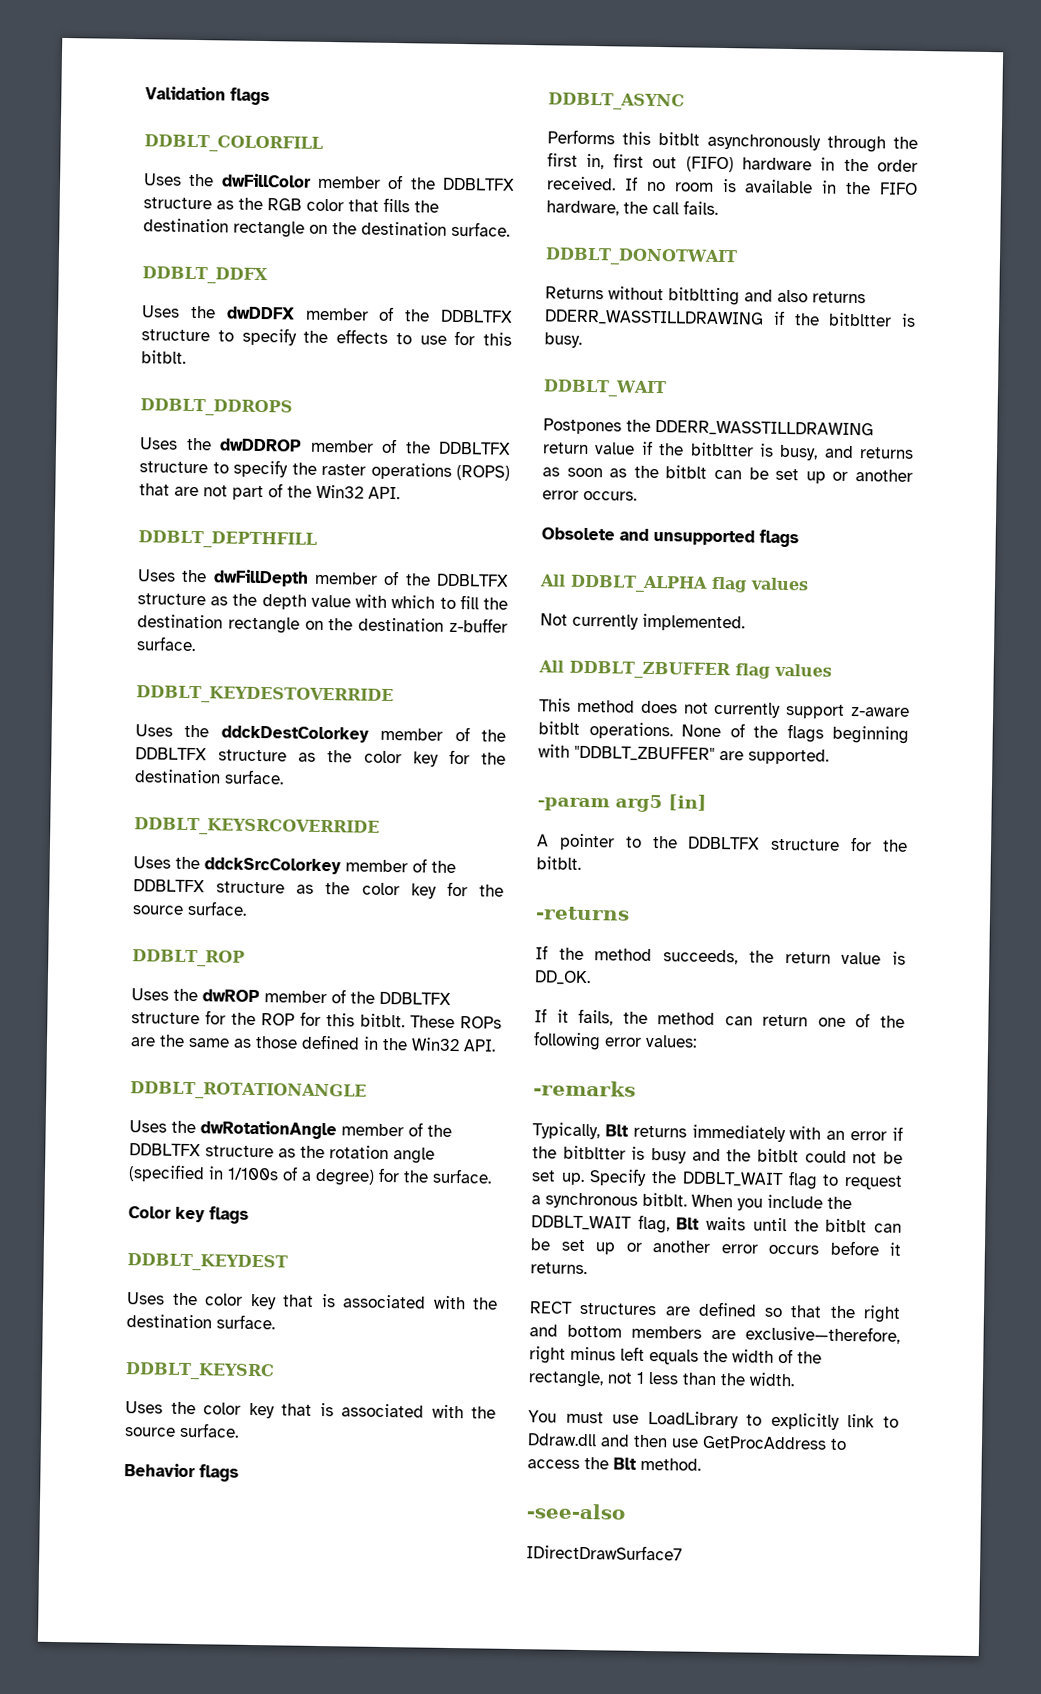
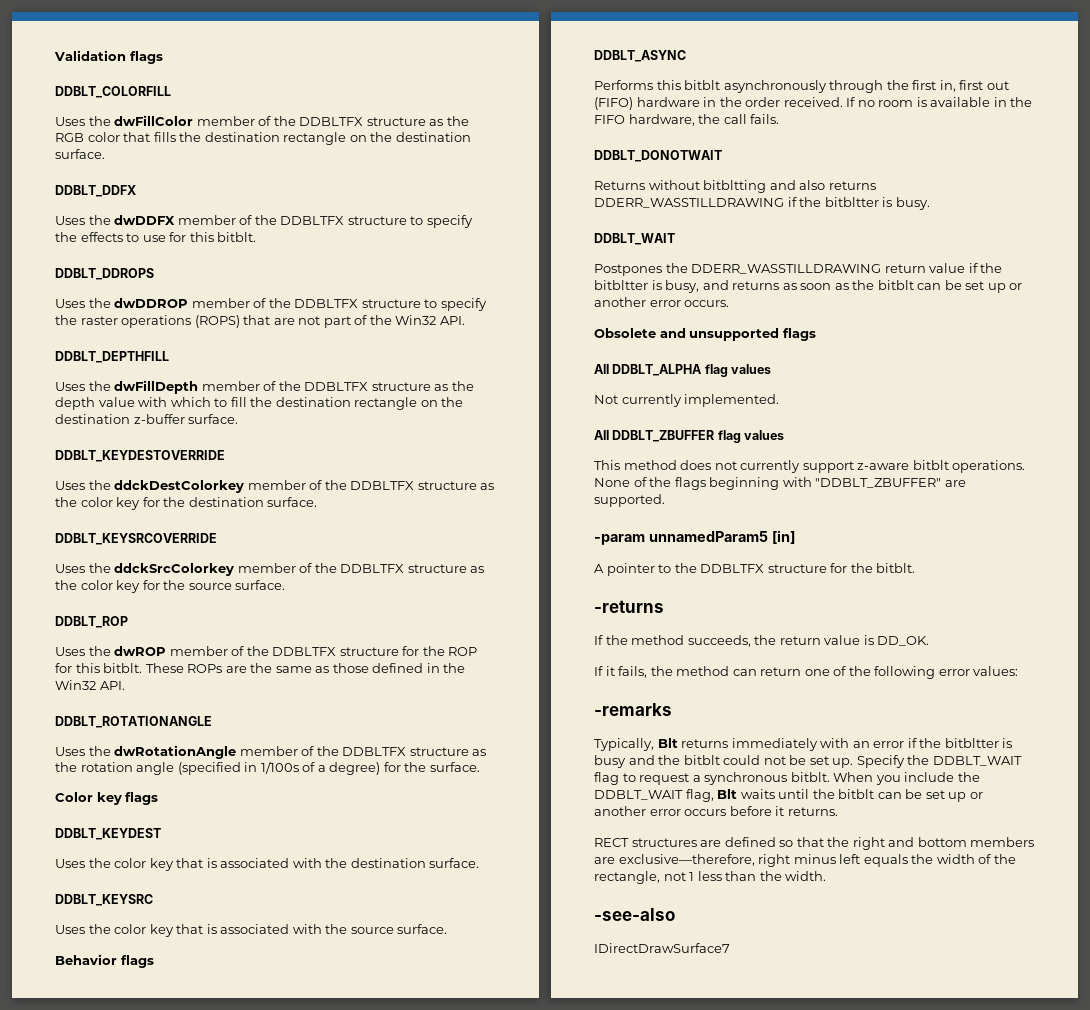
- -param arg5 [in]
+ -param unnamedParam5 [in]
- You must use LoadLibrary to explicitly link to Ddraw.dll and then use GetProcAddress to access the Blt method.

